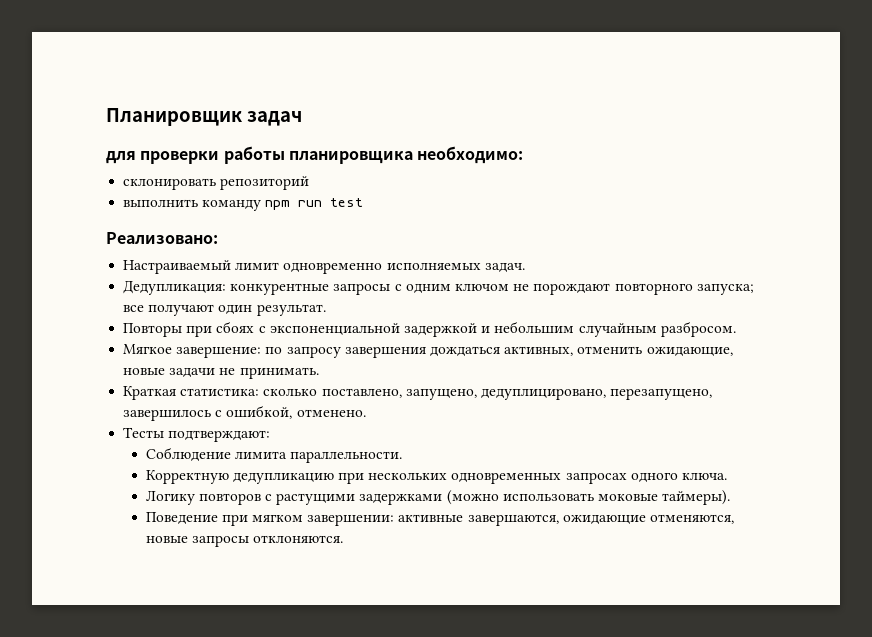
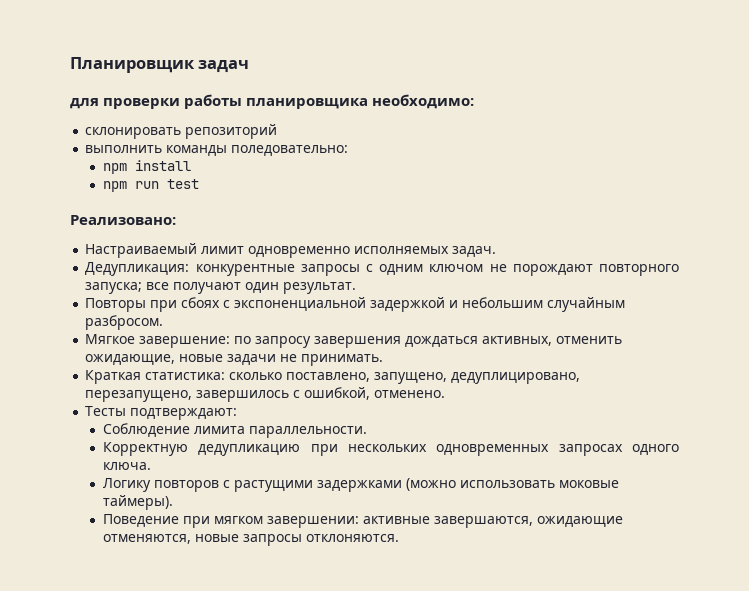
- выполнить команду npm run test
+ выполнить команды поледовательно:
+ npm install
+ npm run test

